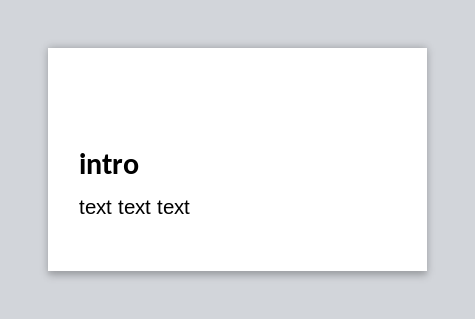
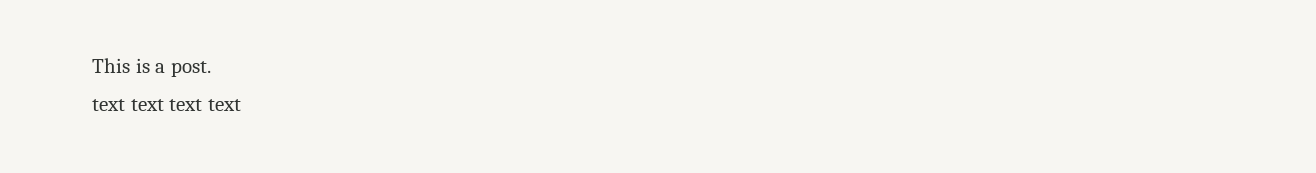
- intro
- text text text
+ This is a post.
+ text text text text

